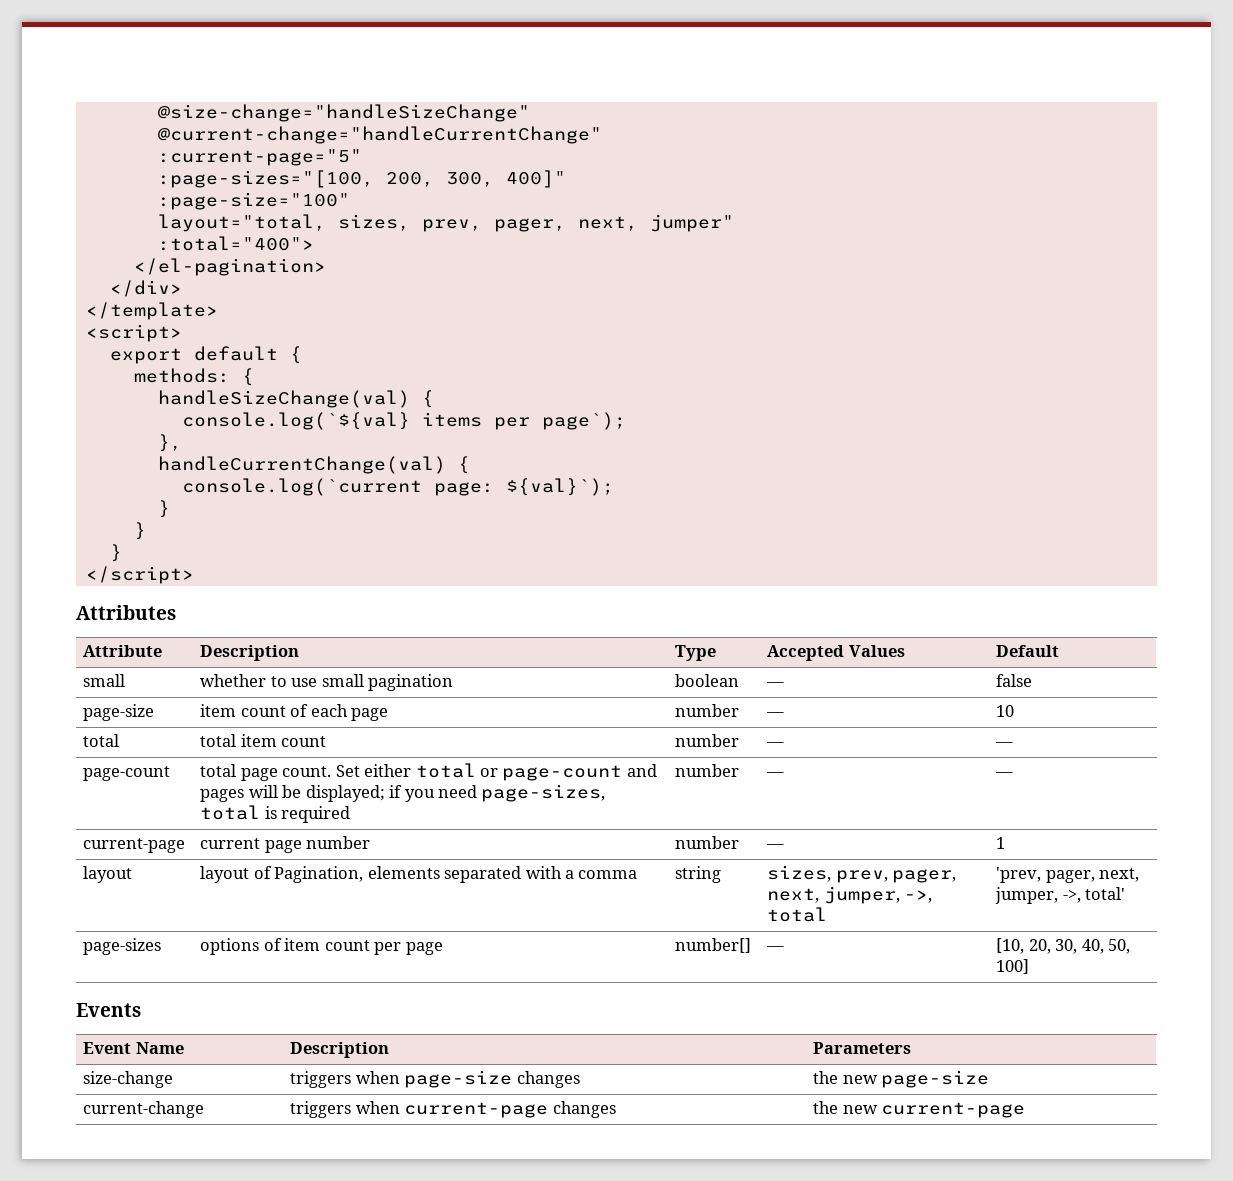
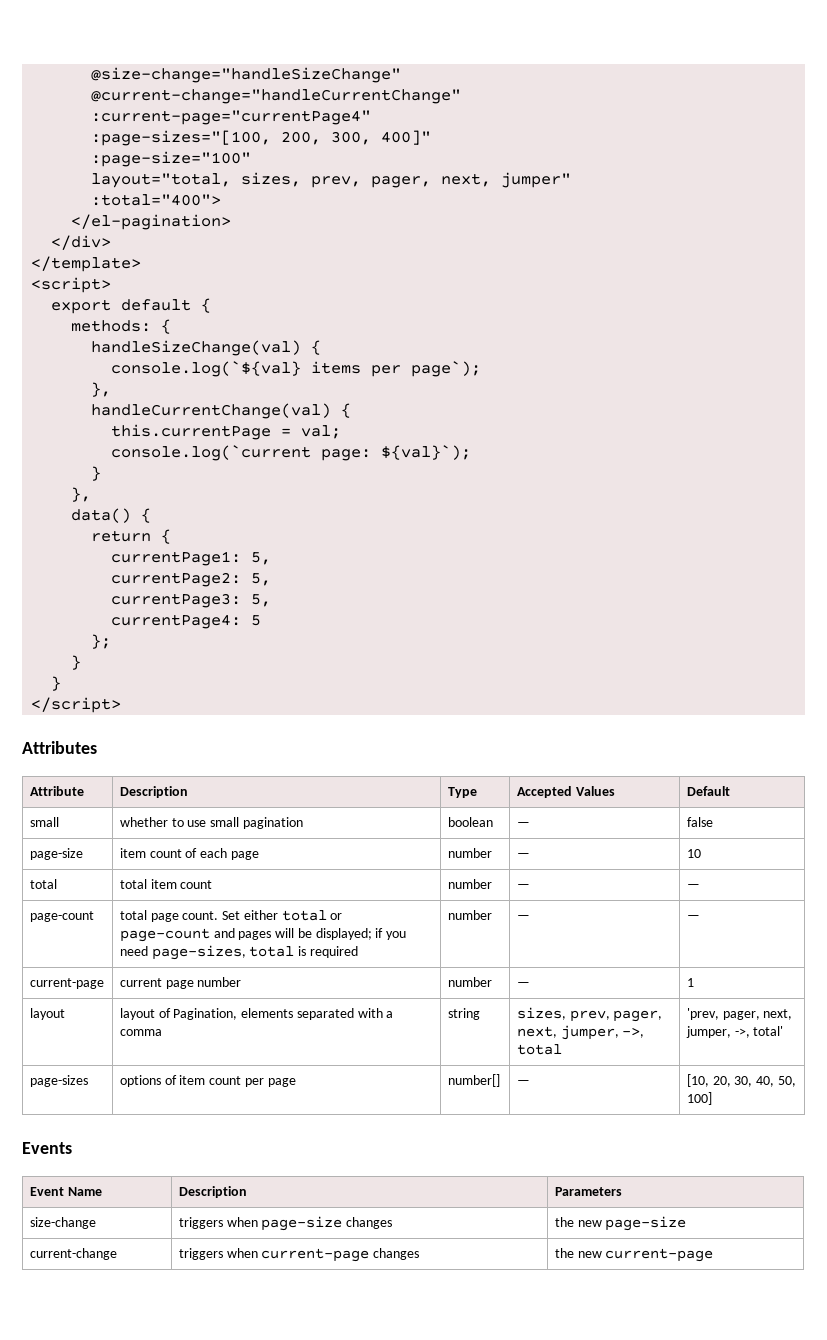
- :current-page="5"
+ :current-page="currentPage4"
+ this.currentPage = val;
  console.log(`current page: ${val}`);
  }
+ },
+ data() {
+ return {
+ currentPage1: 5,
+ currentPage2: 5,
+ currentPage3: 5,
+ currentPage4: 5
+ };

